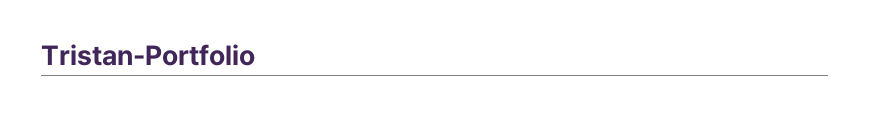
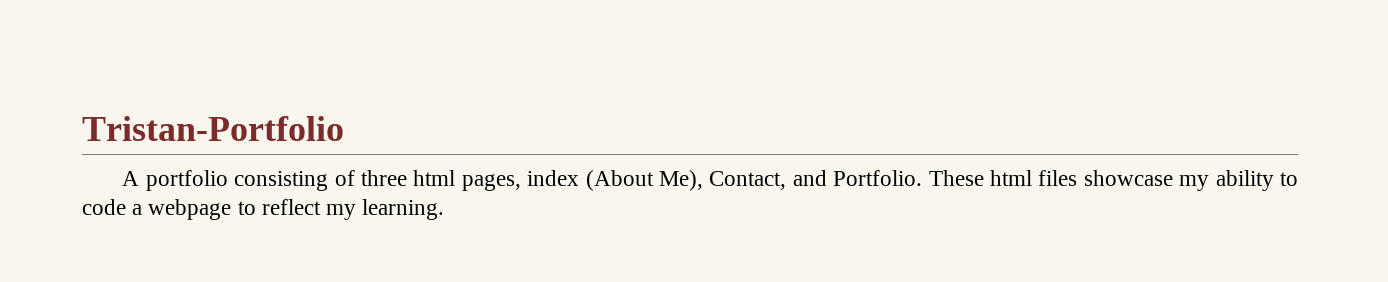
+ A portfolio consisting of three html pages, index (About Me), Contact, and Portfolio. These html files showcase my ability to code a webpage to reflect my learning.

